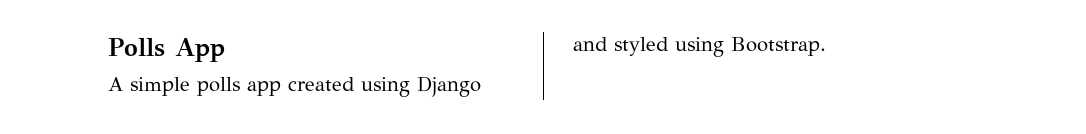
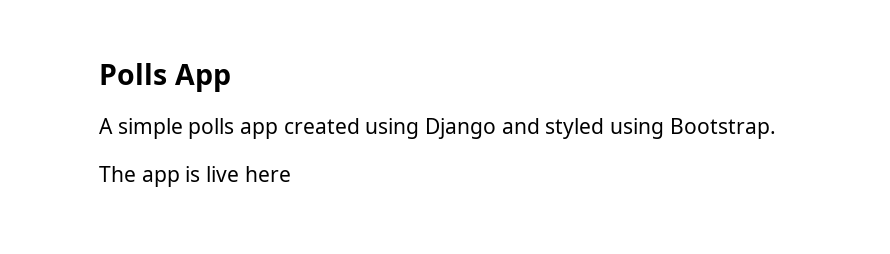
+ The app is live here

